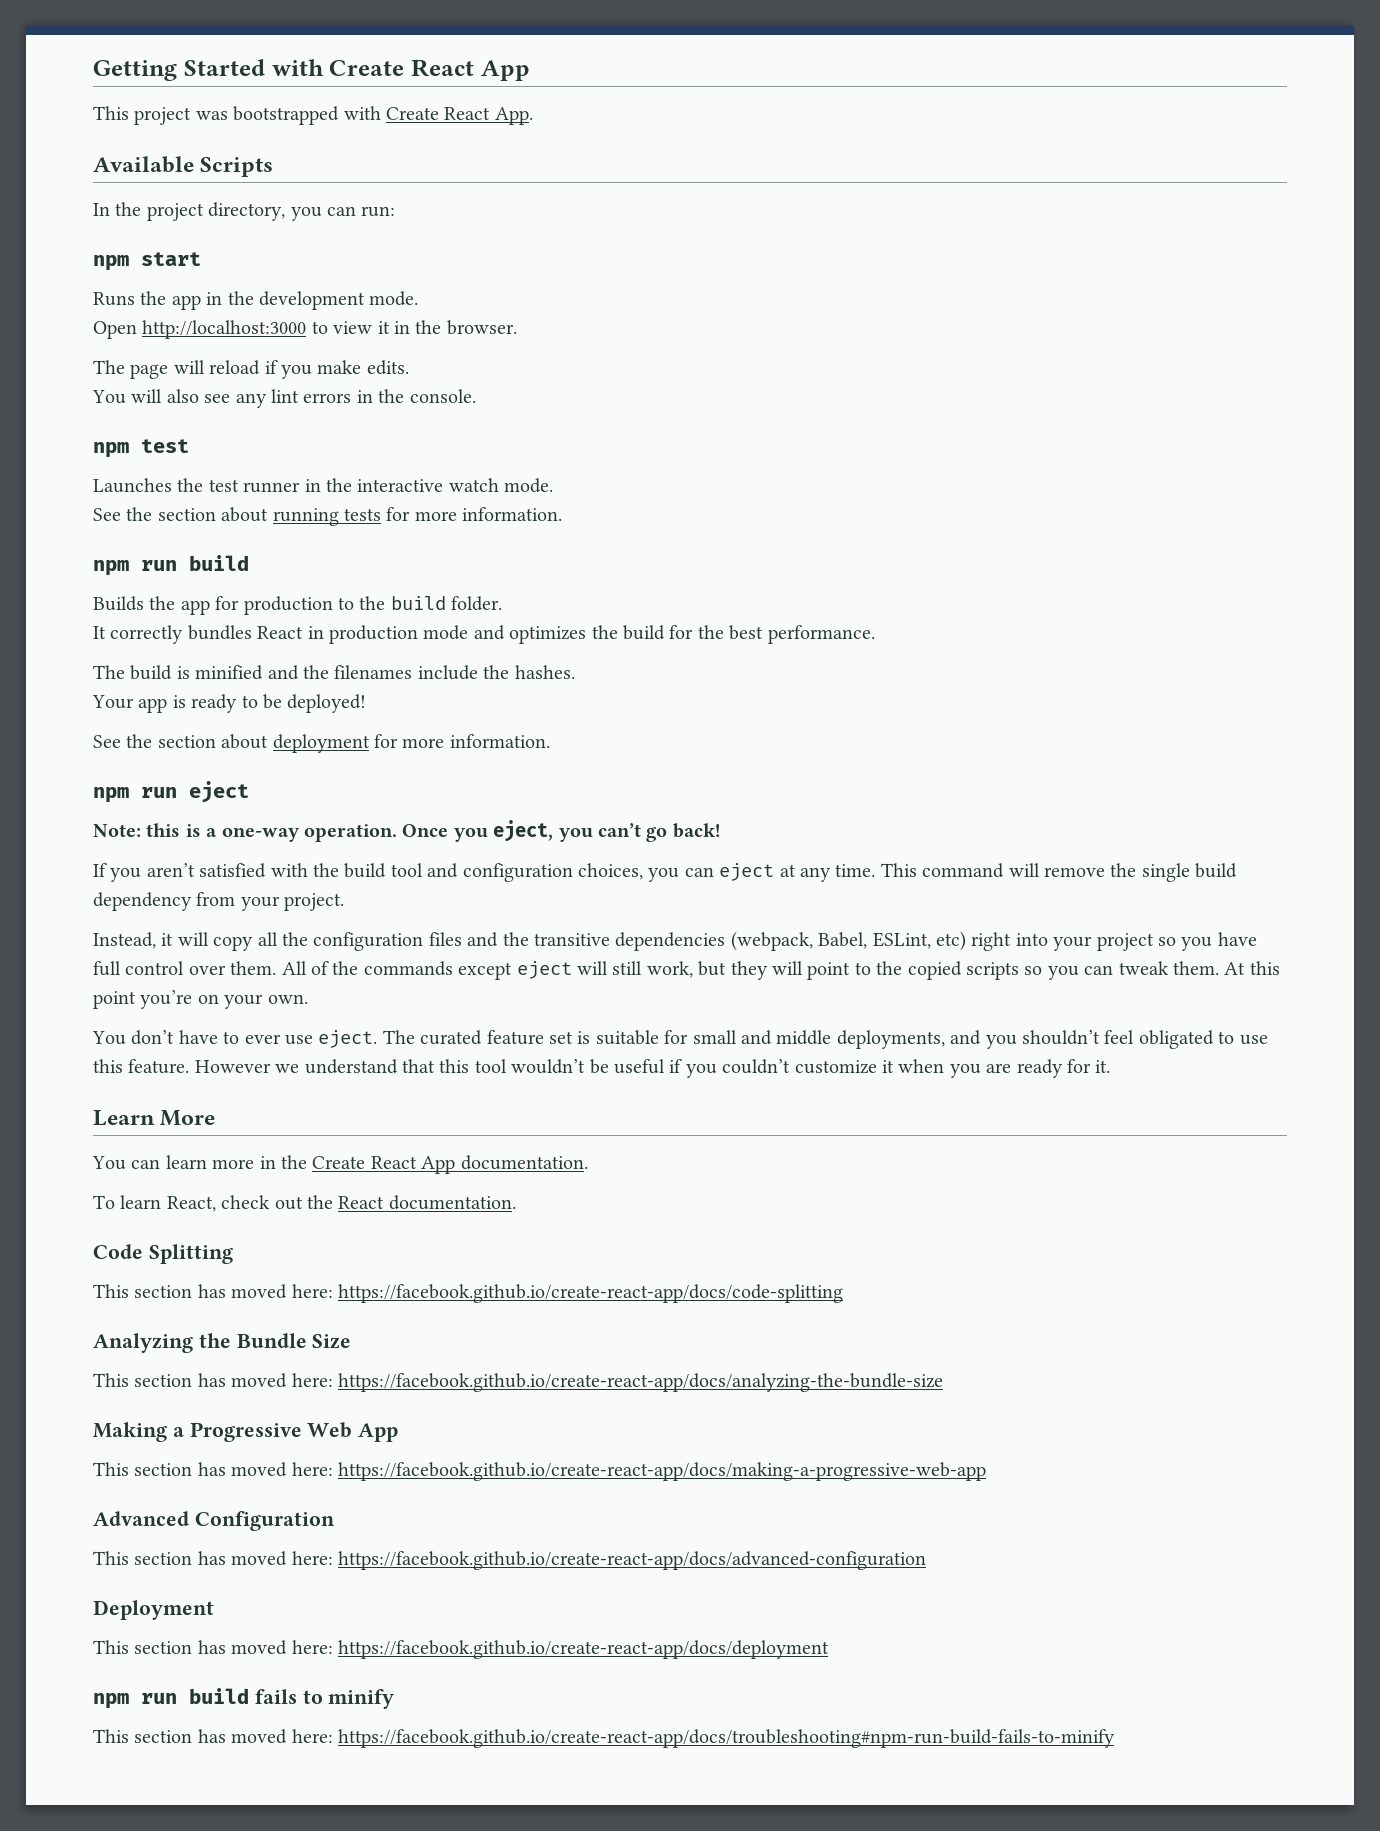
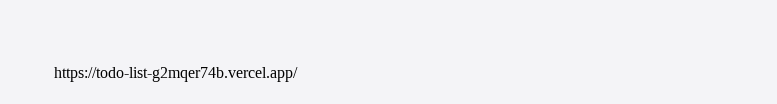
- Getting Started with Create React App
- This project was bootstrapped with Create React App.
- Available Scripts
- In the project directory, you can run:
- npm start
- Runs the app in the development mode.
- Open http://localhost:3000 to view it in the browser.
- The page will reload if you make edits.
- You will also see any lint errors in the console.
- npm test
- Launches the test runner in the interactive watch mode.
- See the section about running tests for more information.
- npm run build
- Builds the app for production to the build folder.
- It correctly bundles React in production mode and optimizes the build for the best performance.
- The build is minified and the filenames include the hashes.
- Your app is ready to be deployed!
- See the section about deployment for more information.
- npm run eject
- Note: this is a one-way operation. Once you eject, you can’t go back!
- If you aren’t satisfied with the build tool and configuration choices, you can eject at any time. This command will remove the single build dependency from your project.
- Instead, it will copy all the configuration files and the transitive dependencies (webpack, Babel, ESLint, etc) right into your project so you have full control over them. All of the commands except eject will still work, but they will point to the copied scripts so you can tweak them. At this point you’re on your own.
- You don’t have to ever use eject. The curated feature set is suitable for small and middle deployments, and you shouldn’t feel obligated to use this feature. However we understand that this tool wouldn’t be useful if you couldn’t customize it when you are ready for it.
- Learn More
- You can learn more in the Create React App documentation.
- To learn React, check out the React documentation.
- Code Splitting
- This section has moved here: https://facebook.github.io/create-react-app/docs/code-splitting
- Analyzing the Bundle Size
- This section has moved here: https://facebook.github.io/create-react-app/docs/analyzing-the-bundle-size
- Making a Progressive Web App
- This section has moved here: https://facebook.github.io/create-react-app/docs/making-a-progressive-web-app
- Advanced Configuration
- This section has moved here: https://facebook.github.io/create-react-app/docs/advanced-configuration
- Deployment
- This section has moved here: https://facebook.github.io/create-react-app/docs/deployment
- npm run build fails to minify
- This section has moved here: https://facebook.github.io/create-react-app/docs/troubleshooting#npm-run-build-fails-to-minify
+ https://todo-list-g2mqer74b.vercel.app/

